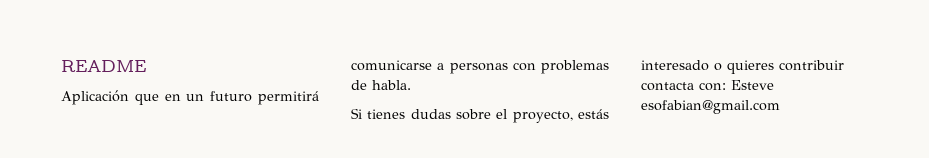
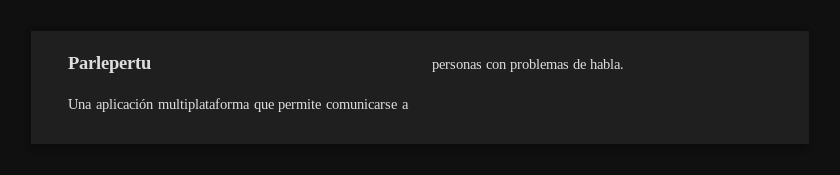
- README
- Aplicación que en un futuro permitirá comunicarse a personas con problemas de habla.
+ Parlepertu
+ Una aplicación multiplataforma que permite comunicarse a personas con problemas de habla.
- Si tienes dudas sobre el proyecto, estás interesado o quieres contribuir contacta con: Esteve esofabian@gmail.com

